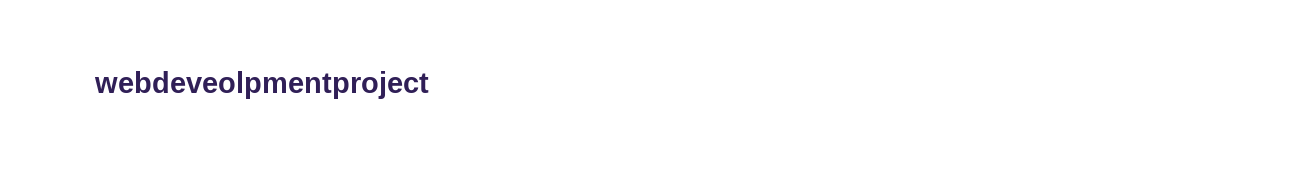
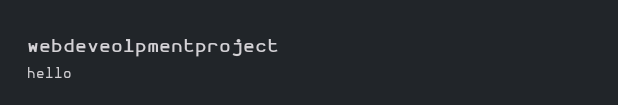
+ hello

